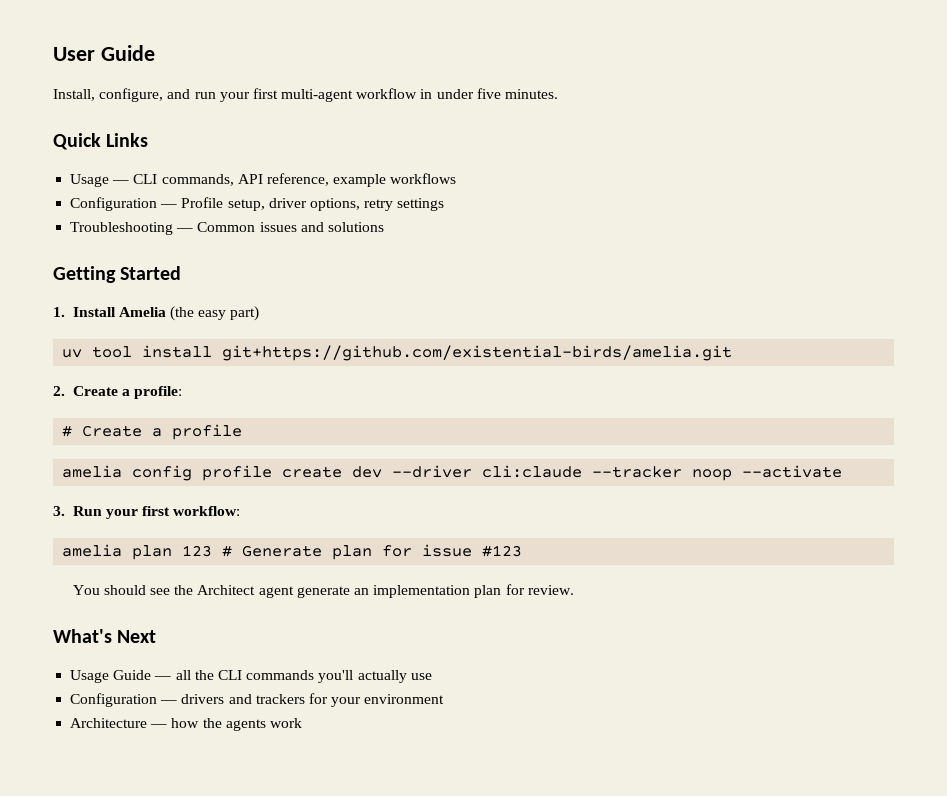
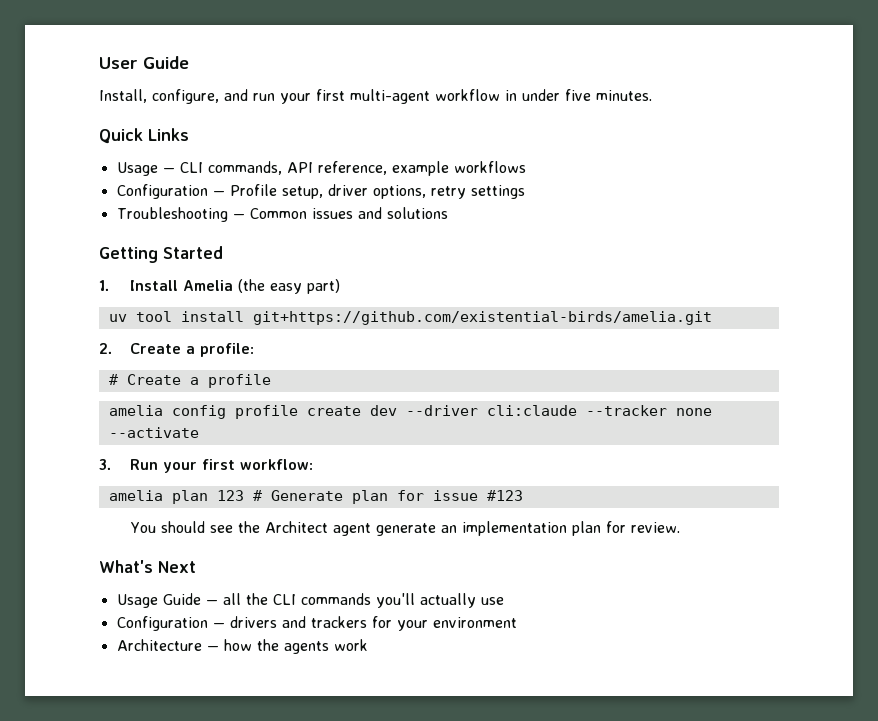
- amelia config profile create dev --driver cli:claude --tracker noop --activate
+ amelia config profile create dev --driver cli:claude --tracker none --activate

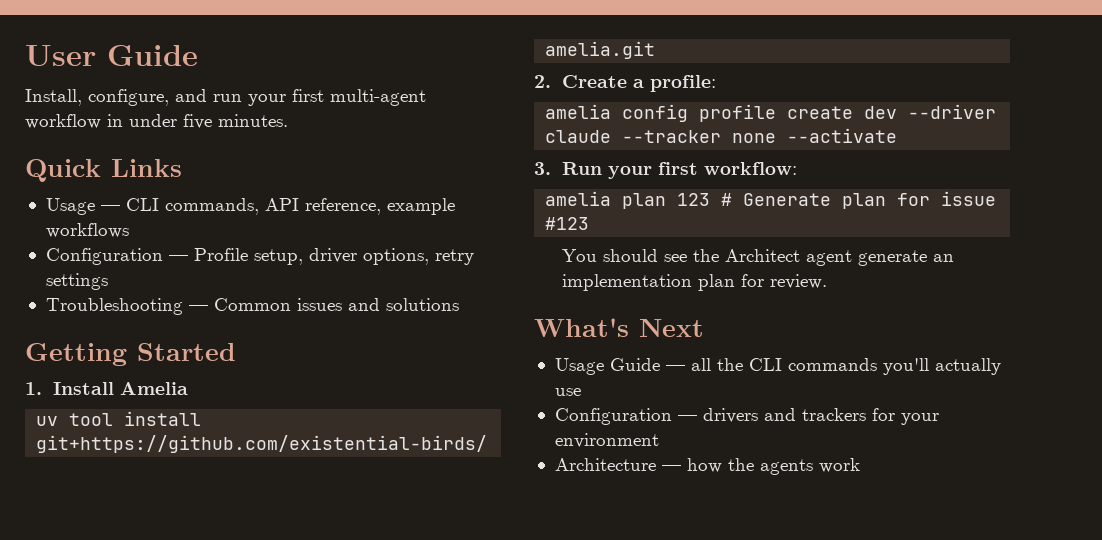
- 1. Install Amelia (the easy part)
+ 1. Install Amelia
- # Create a profile
- amelia config profile create dev --driver cli:claude --tracker none --activate
+ amelia config profile create dev --driver claude --tracker none --activate

